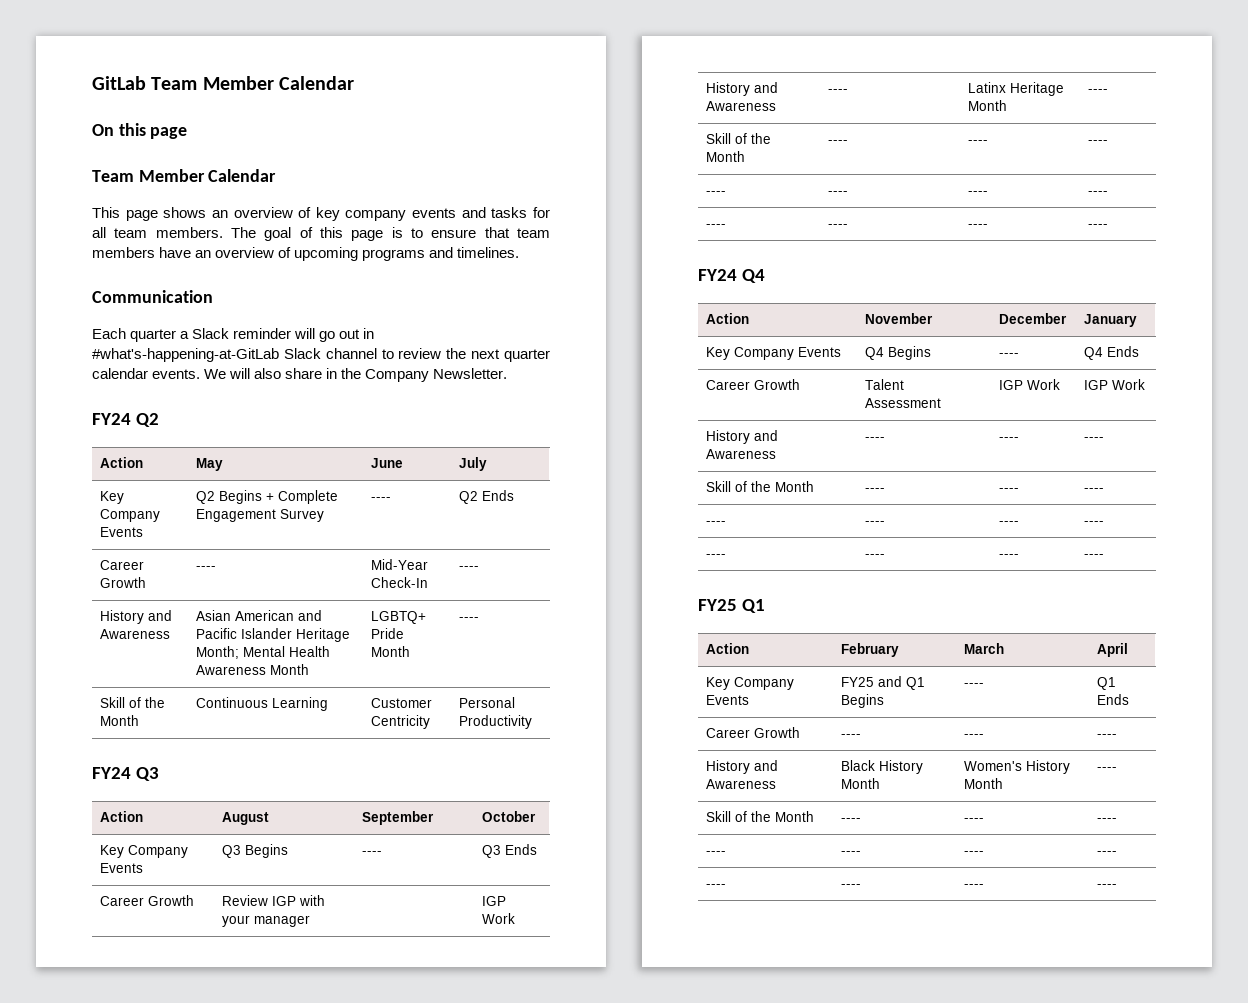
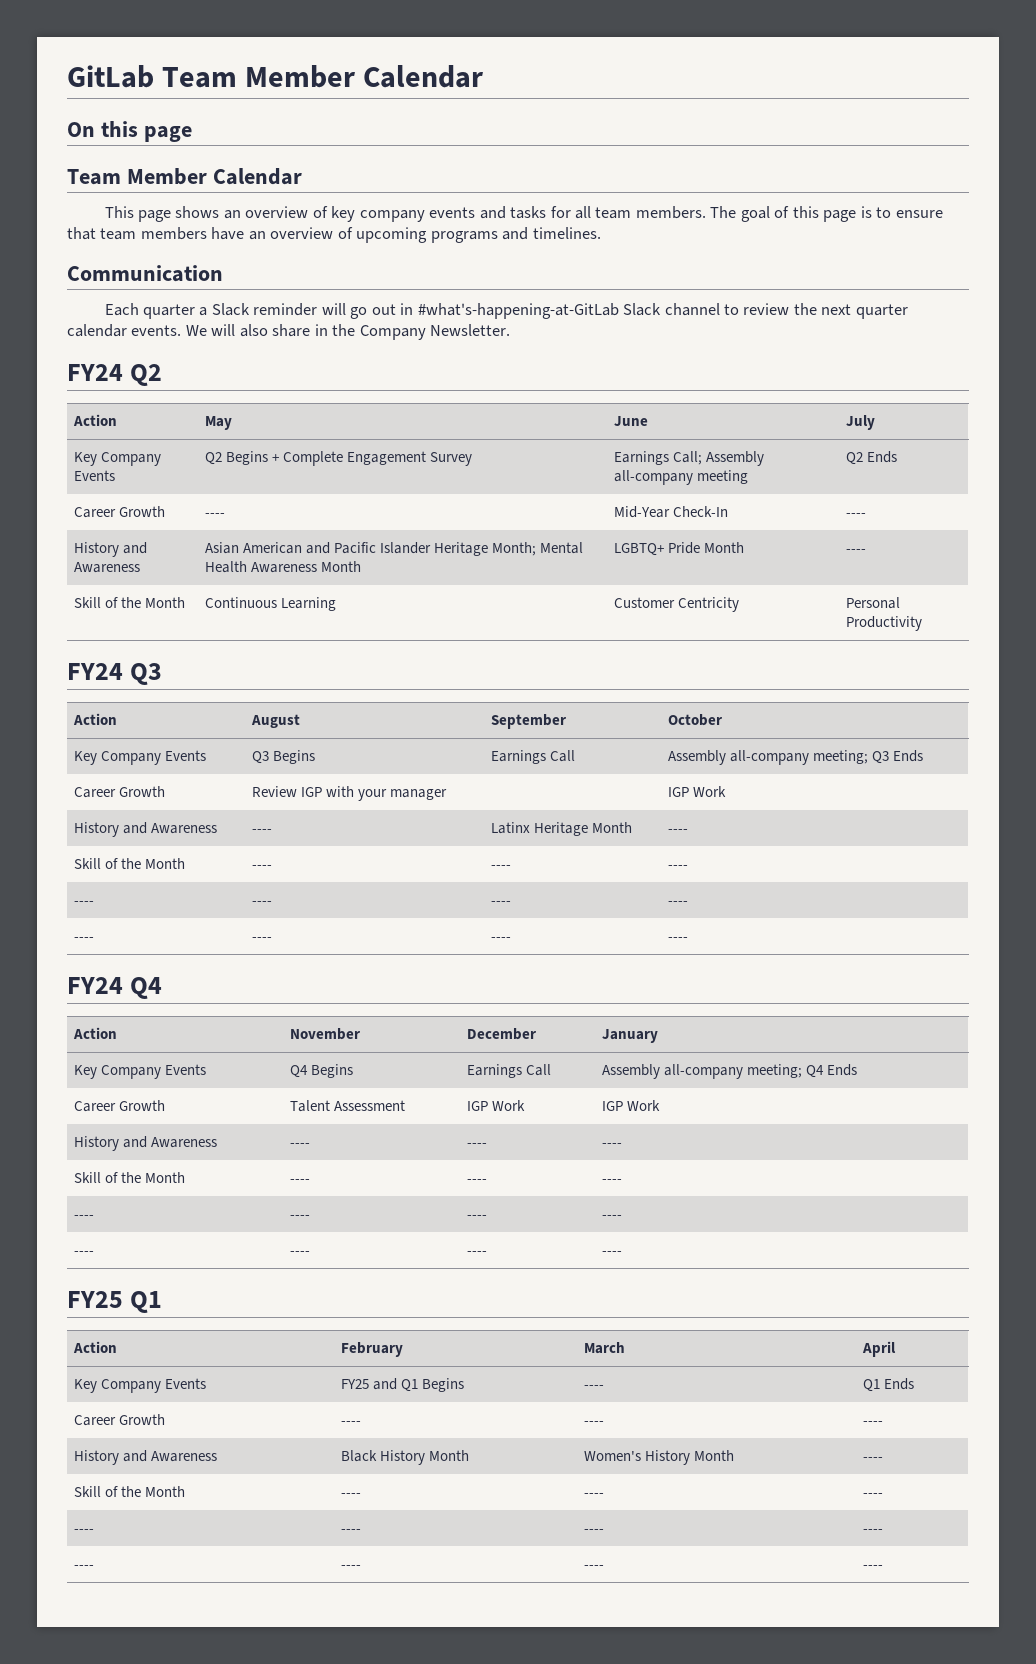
- Key Company Events | Q2 Begins + Complete Engagement Survey | ---- | Q2 Ends
+ Key Company Events | Q2 Begins + Complete Engagement Survey | Earnings Call; Assembly all-company meeting | Q2 Ends
- Key Company Events | Q3 Begins | ---- | Q3 Ends
+ Key Company Events | Q3 Begins | Earnings Call | Assembly all-company meeting; Q3 Ends
- Key Company Events | Q4 Begins | ---- | Q4 Ends
+ Key Company Events | Q4 Begins | Earnings Call | Assembly all-company meeting; Q4 Ends

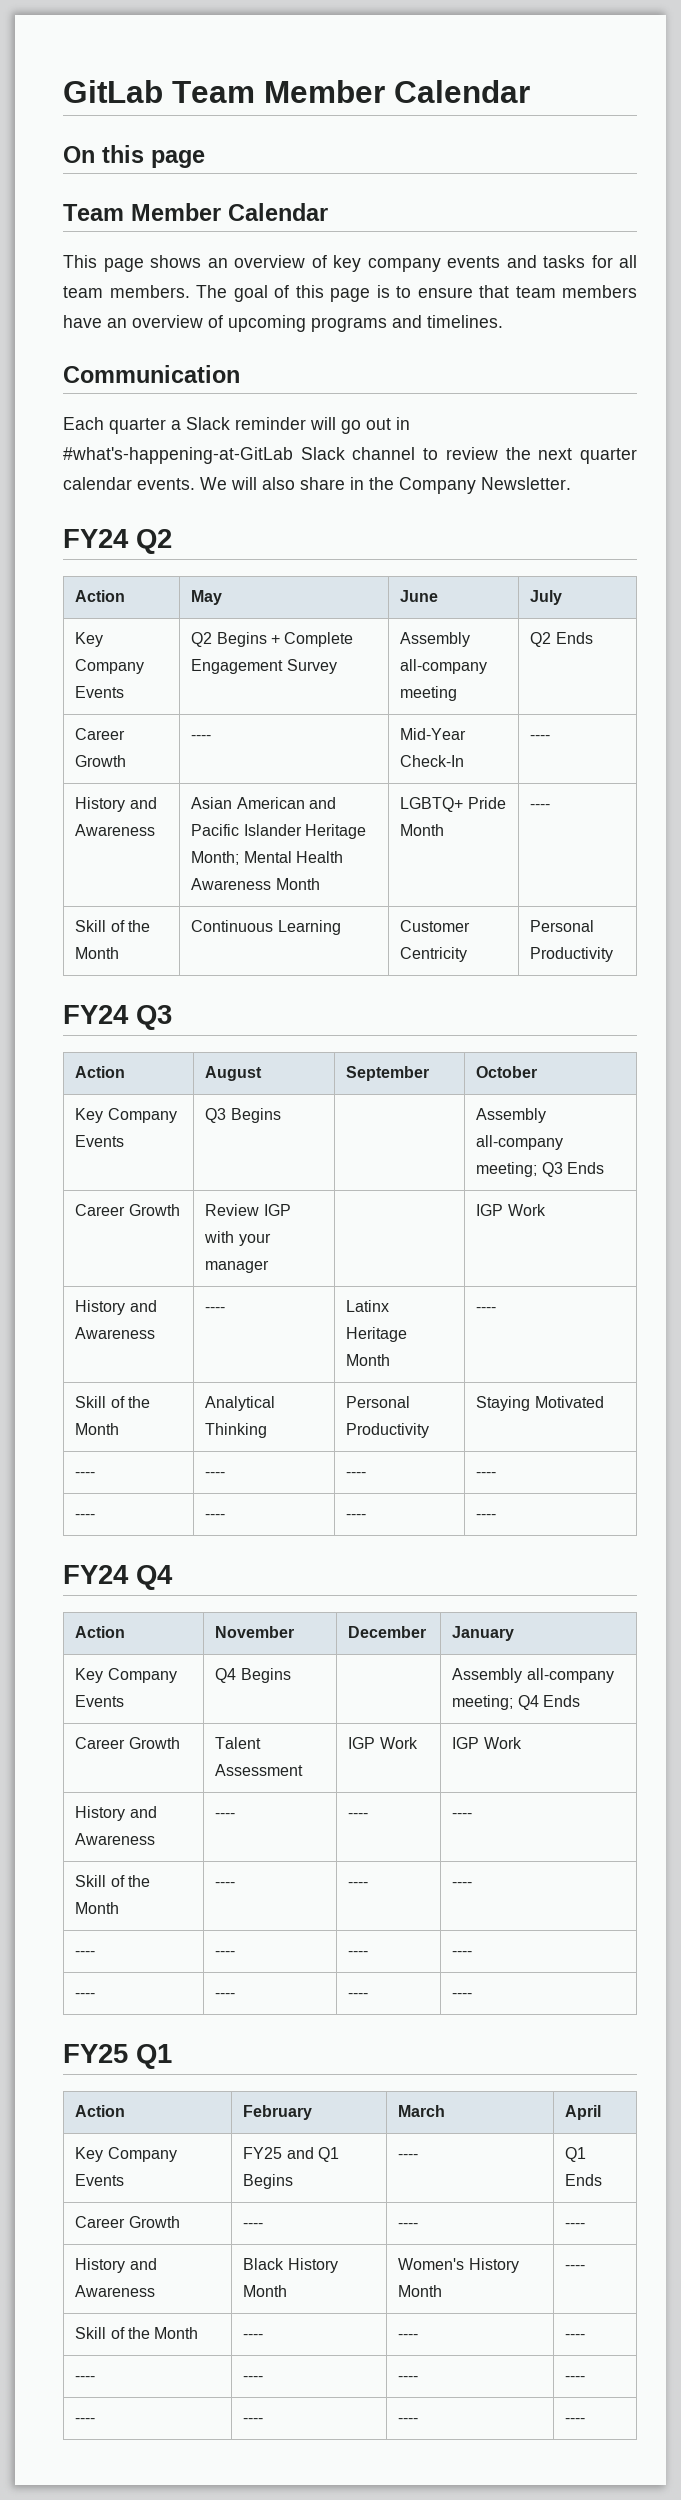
- Key Company Events | Q2 Begins + Complete Engagement Survey | Earnings Call; Assembly all-company meeting | Q2 Ends
+ Key Company Events | Q2 Begins + Complete Engagement Survey | Assembly all-company meeting | Q2 Ends
- Key Company Events | Q3 Begins | Earnings Call | Assembly all-company meeting; Q3 Ends
+ Key Company Events | Q3 Begins | | Assembly all-company meeting; Q3 Ends
  History and Awareness | ---- | Latinx Heritage Month | ----
- Skill of the Month | ---- | ---- | ----
+ Skill of the Month | Analytical Thinking | Personal Productivity | Staying Motivated
- Key Company Events | Q4 Begins | Earnings Call | Assembly all-company meeting; Q4 Ends
+ Key Company Events | Q4 Begins | | Assembly all-company meeting; Q4 Ends

